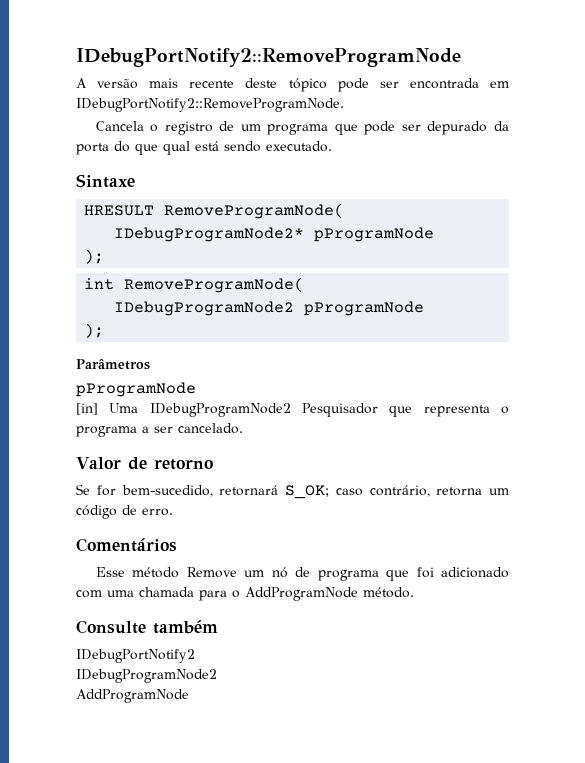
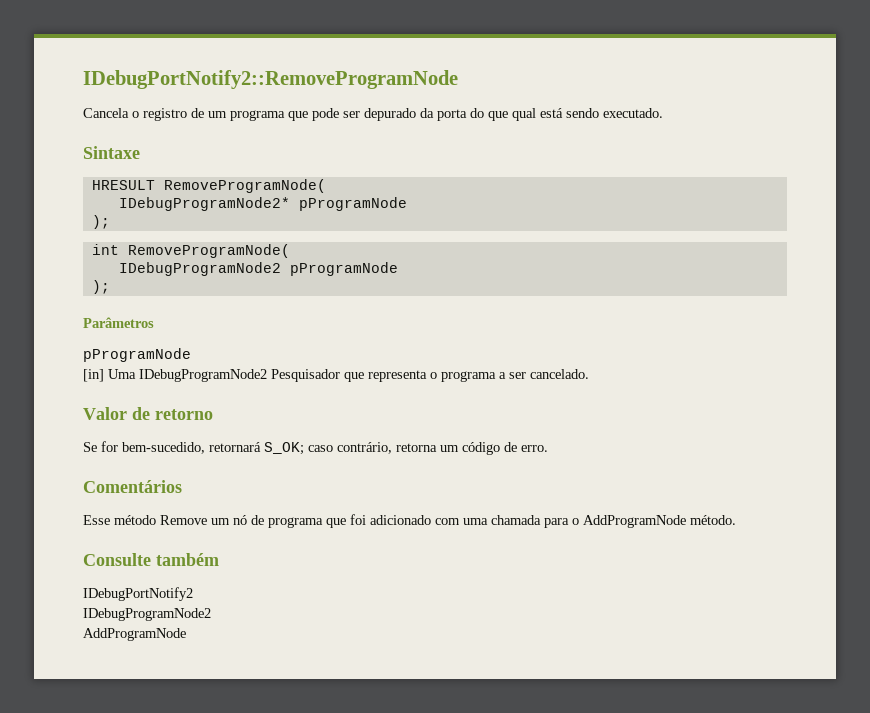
- A versão mais recente deste tópico pode ser encontrada em IDebugPortNotify2::RemoveProgramNode.

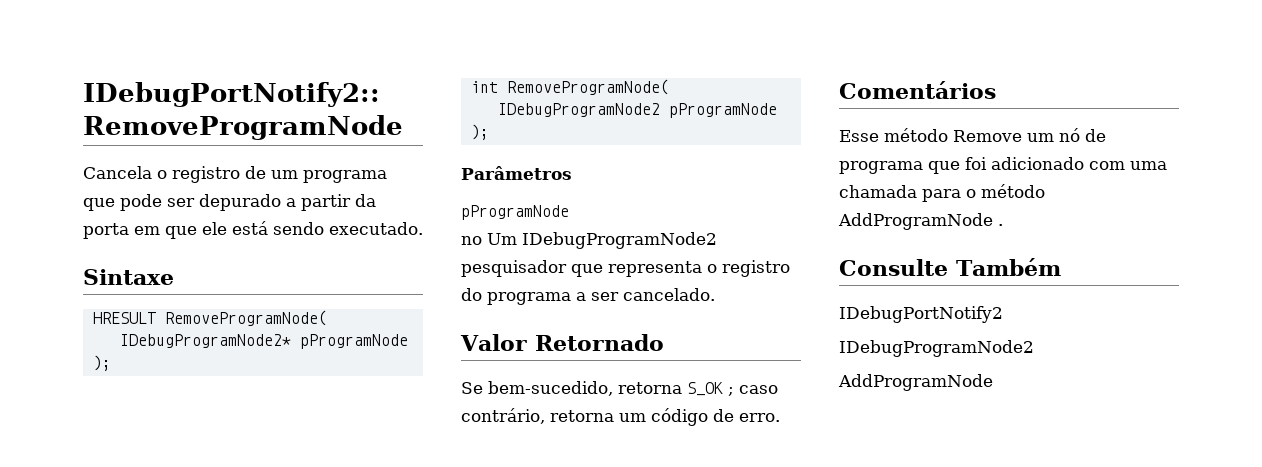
- Cancela o registro de um programa que pode ser depurado da porta do que qual está sendo executado.
+ Cancela o registro de um programa que pode ser depurado a partir da porta em que ele está sendo executado.
- [in] Uma IDebugProgramNode2 Pesquisador que representa o programa a ser cancelado.
+ no Um IDebugProgramNode2 pesquisador que representa o registro do programa a ser cancelado.
- Valor de retorno
+ Valor Retornado
- Se for bem-sucedido, retornará S_OK; caso contrário, retorna um código de erro.
+ Se bem-sucedido, retorna S_OK ; caso contrário, retorna um código de erro.
- Esse método Remove um nó de programa que foi adicionado com uma chamada para o AddProgramNode método.
+ Esse método Remove um nó de programa que foi adicionado com uma chamada para o método AddProgramNode .
- Consulte também
+ Consulte Também

